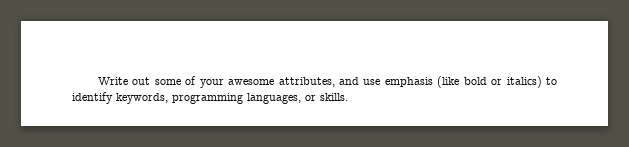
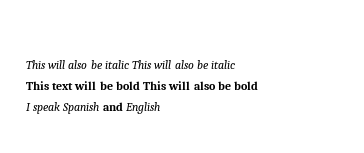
- Write out some of your awesome attributes, and use emphasis (like bold or italics) to identify keywords, programming languages, or skills.
+ This will also be italic This will also be italic
+ This text will be bold This will also be bold
+ I speak Spanish and English

